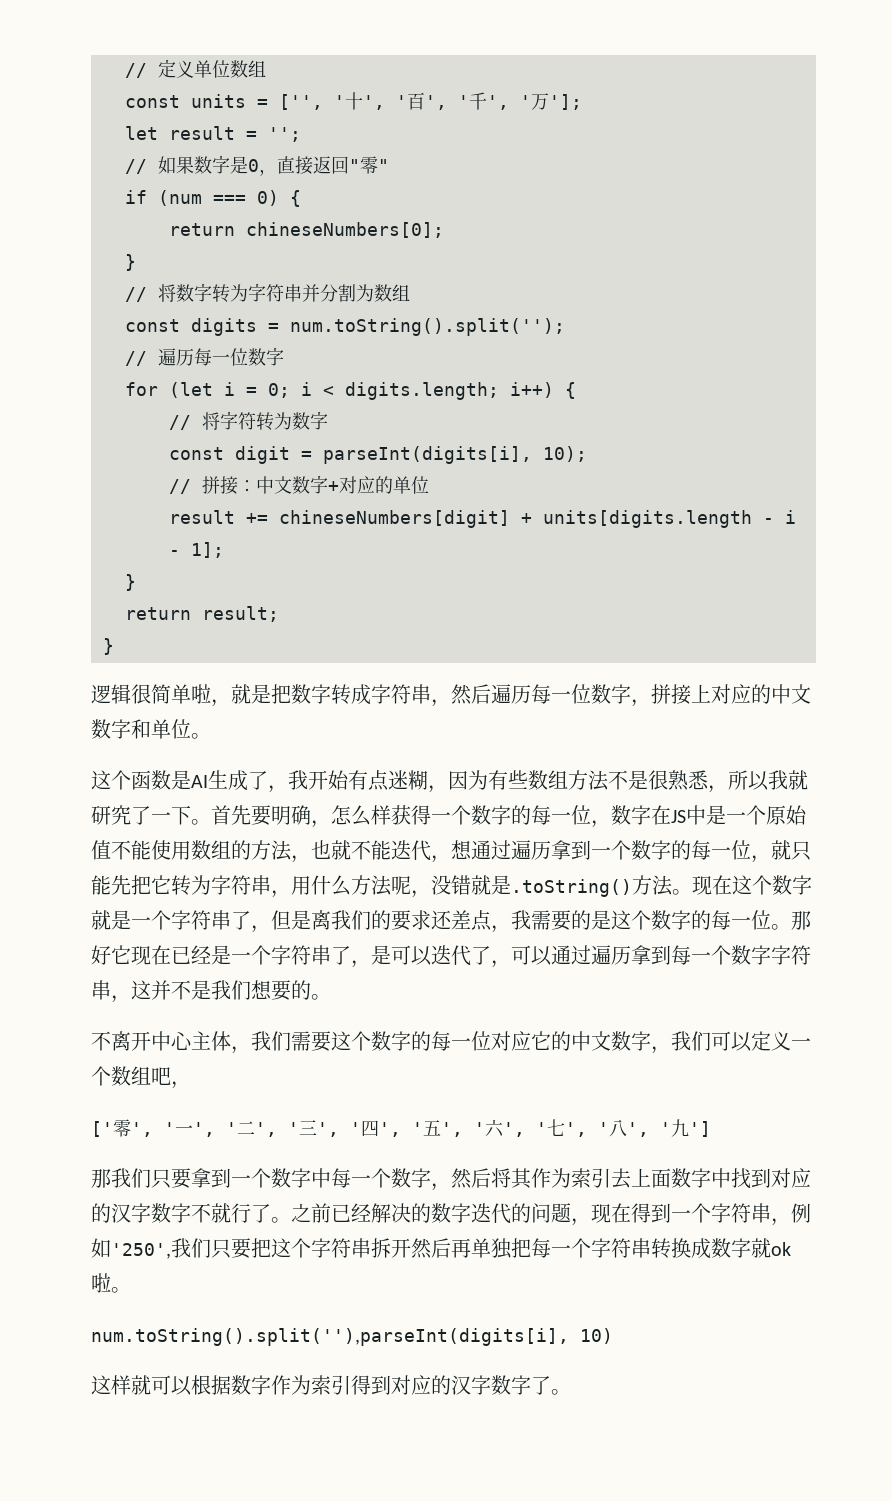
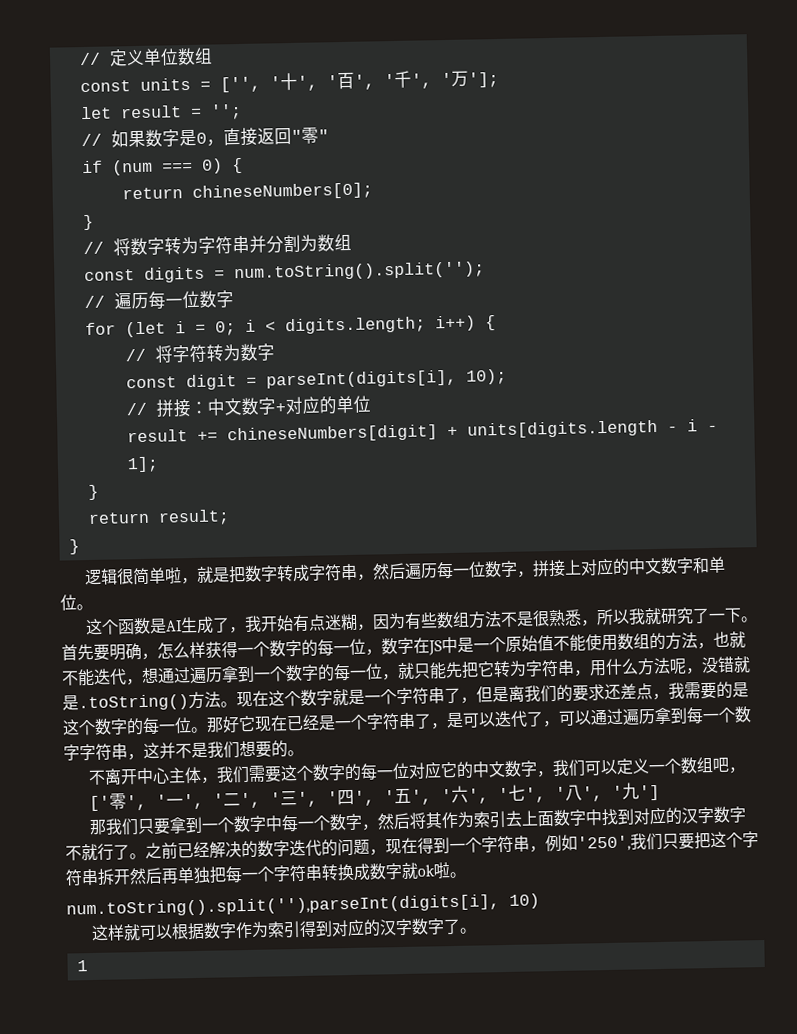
+ 1

